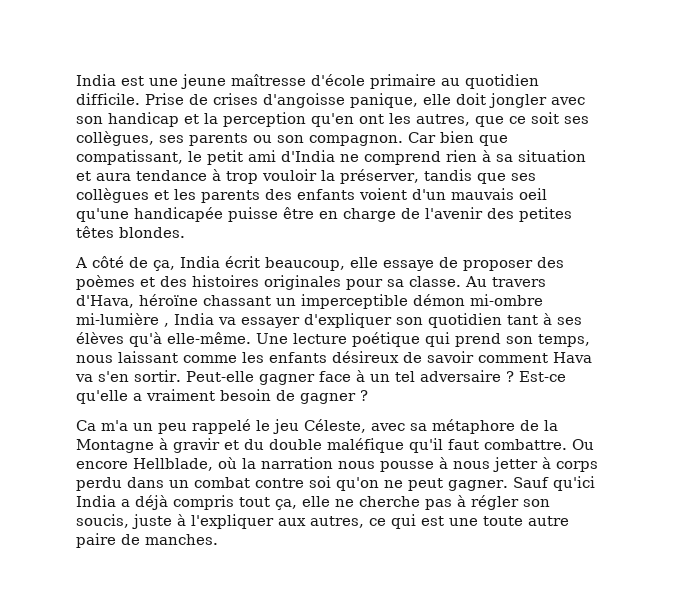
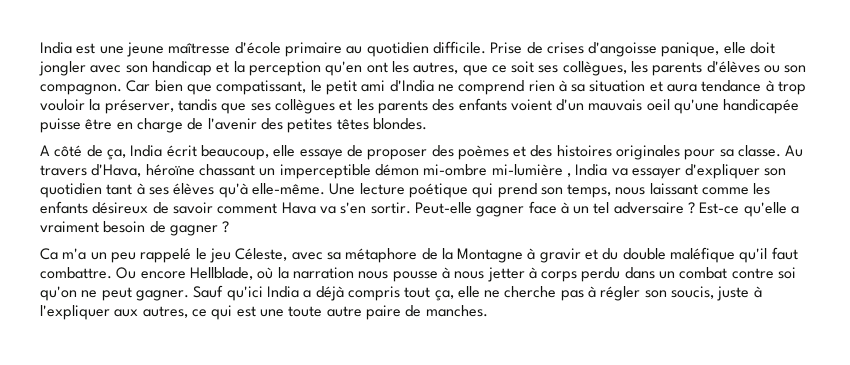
- Prise de crises d'angoisse panique, elle doit jongler avec son handicap et la perception qu'en ont les autres, que ce soit ses collègues, ses parents ou son compagnon.
+ Prise de crises d'angoisse panique, elle doit jongler avec son handicap et la perception qu'en ont les autres, que ce soit ses collègues, les parents d'élèves ou son compagnon.

